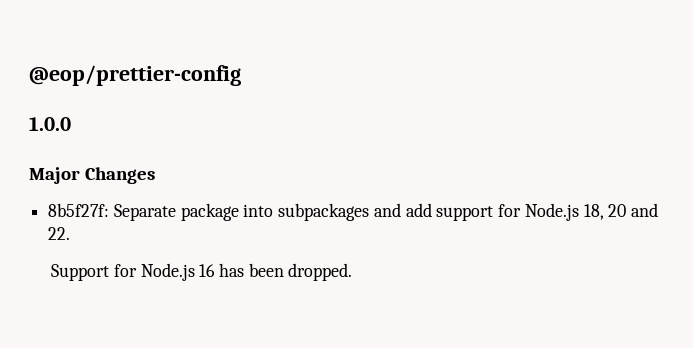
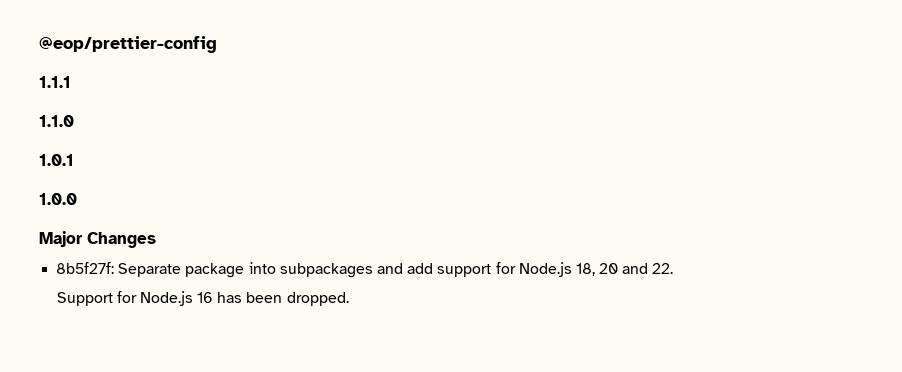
+ 1.1.1
+ 1.1.0
+ 1.0.1

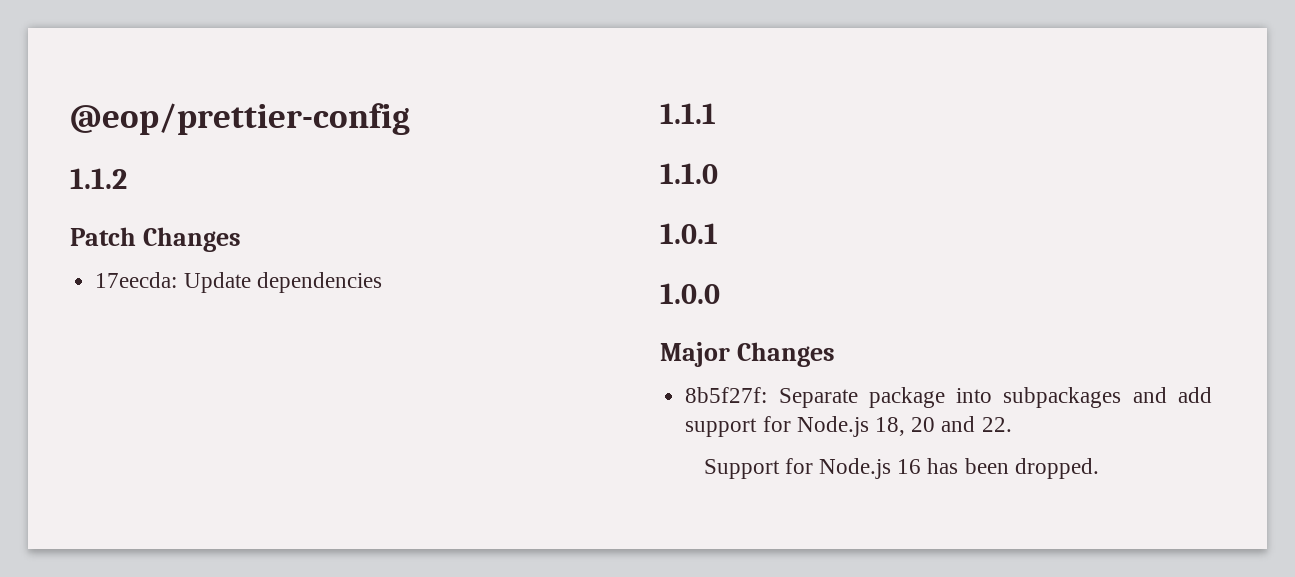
+ 1.1.2
+ Patch Changes
+ 17eecda: Update dependencies

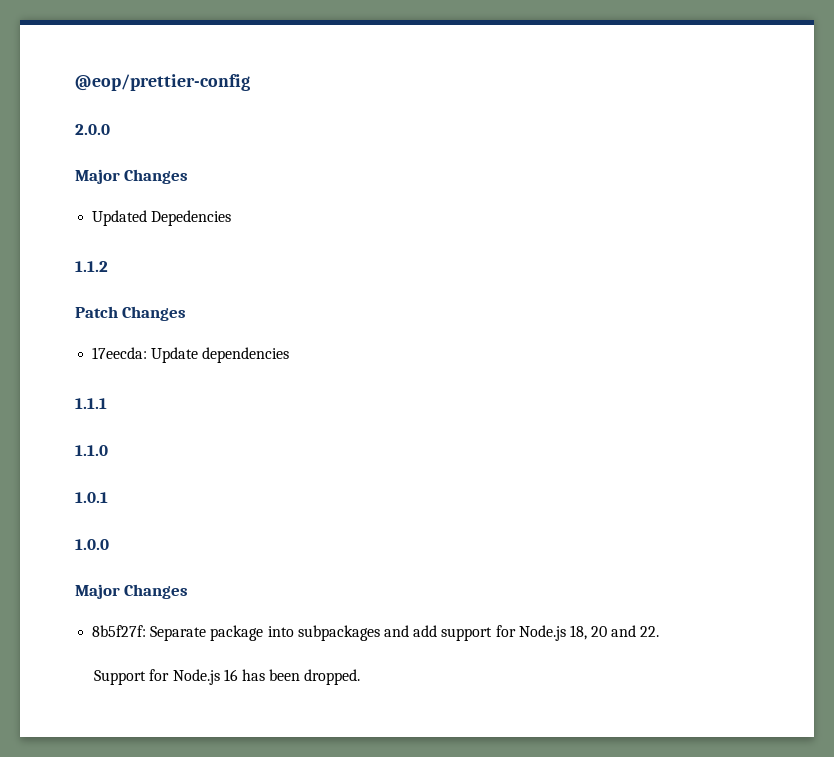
+ 2.0.0
+ Major Changes
+ Updated Depedencies

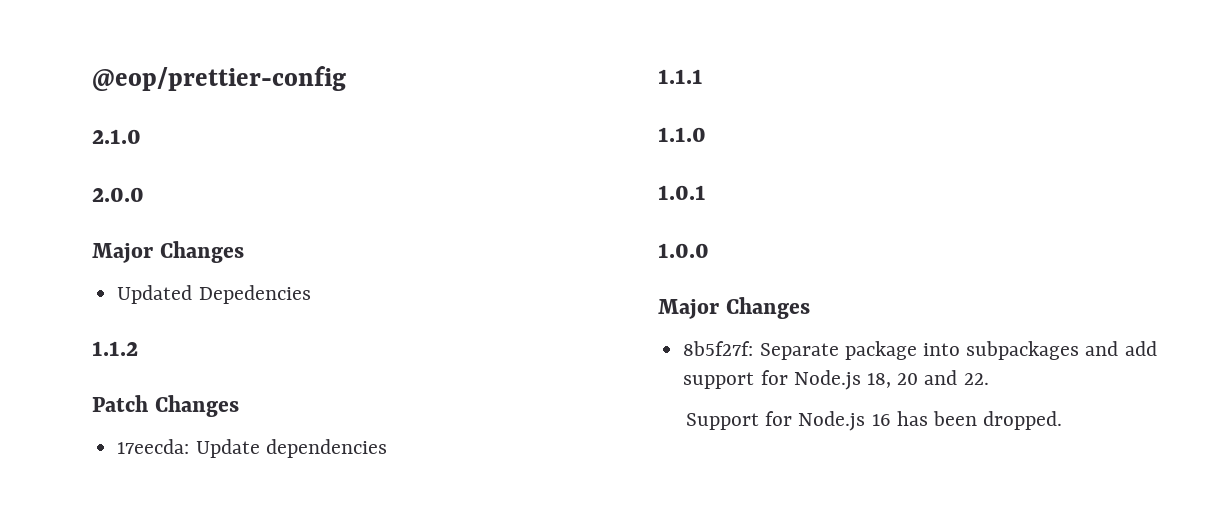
+ 2.1.0

